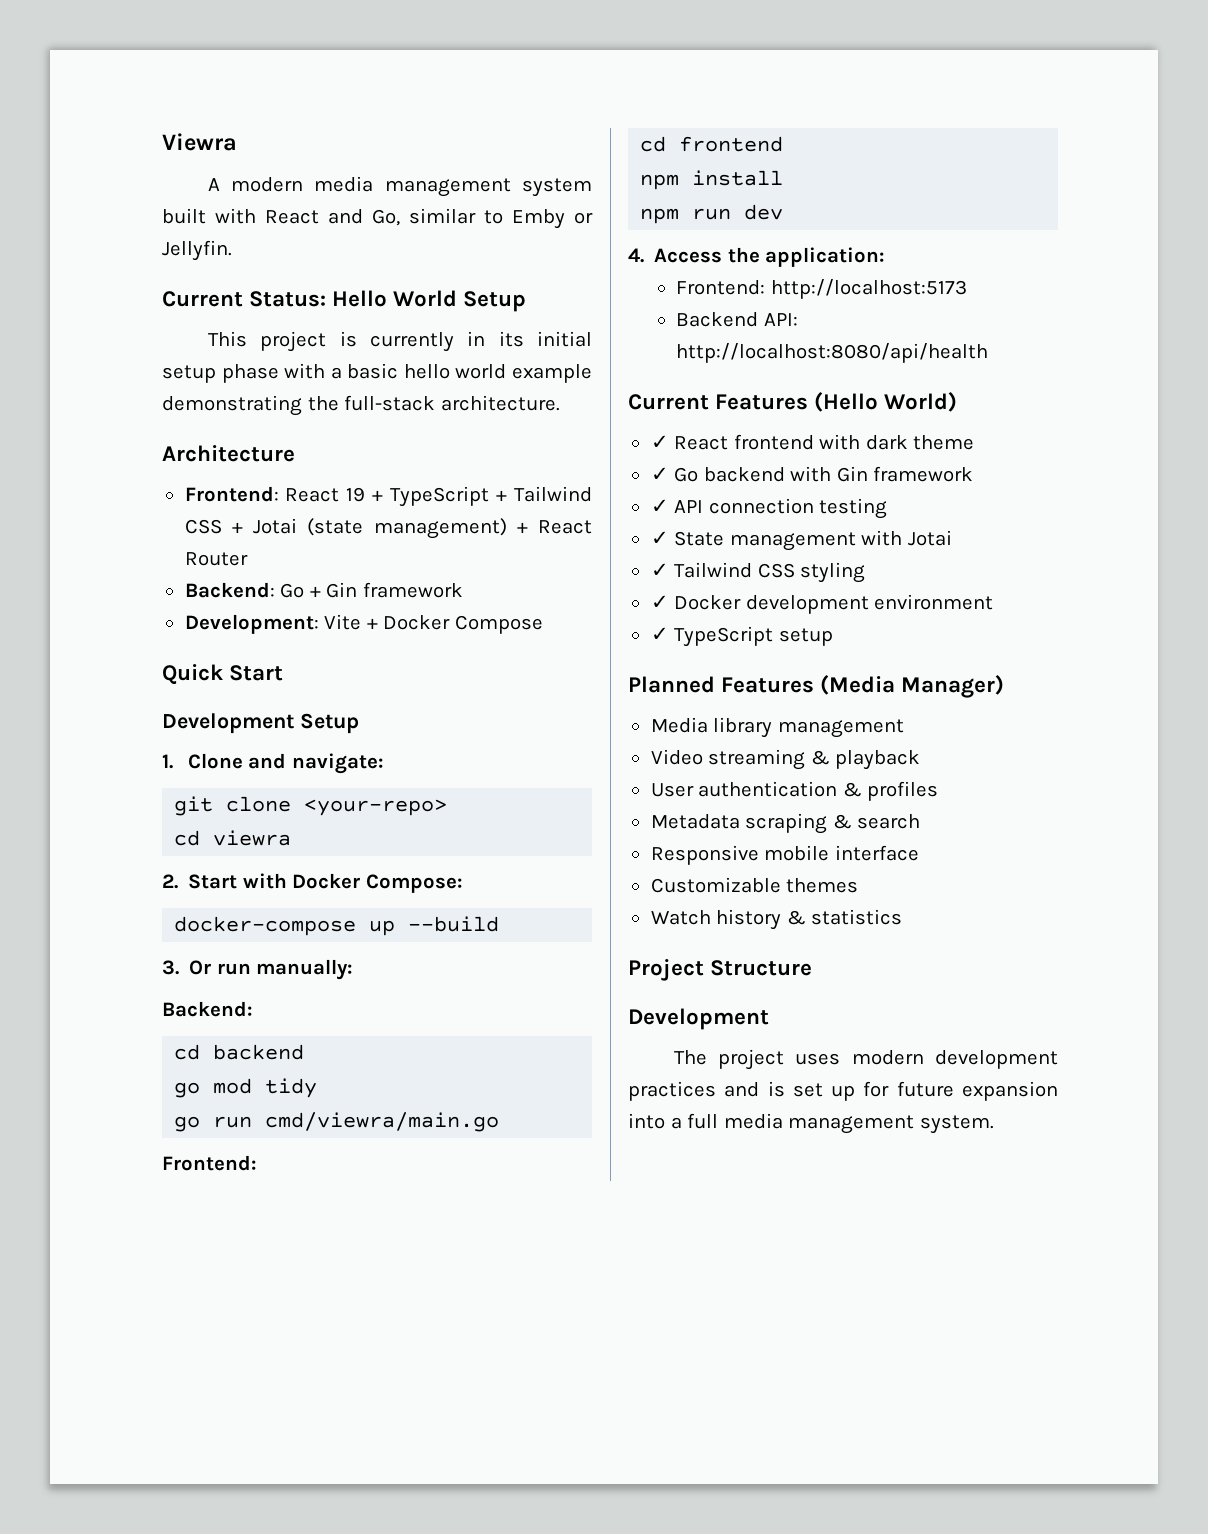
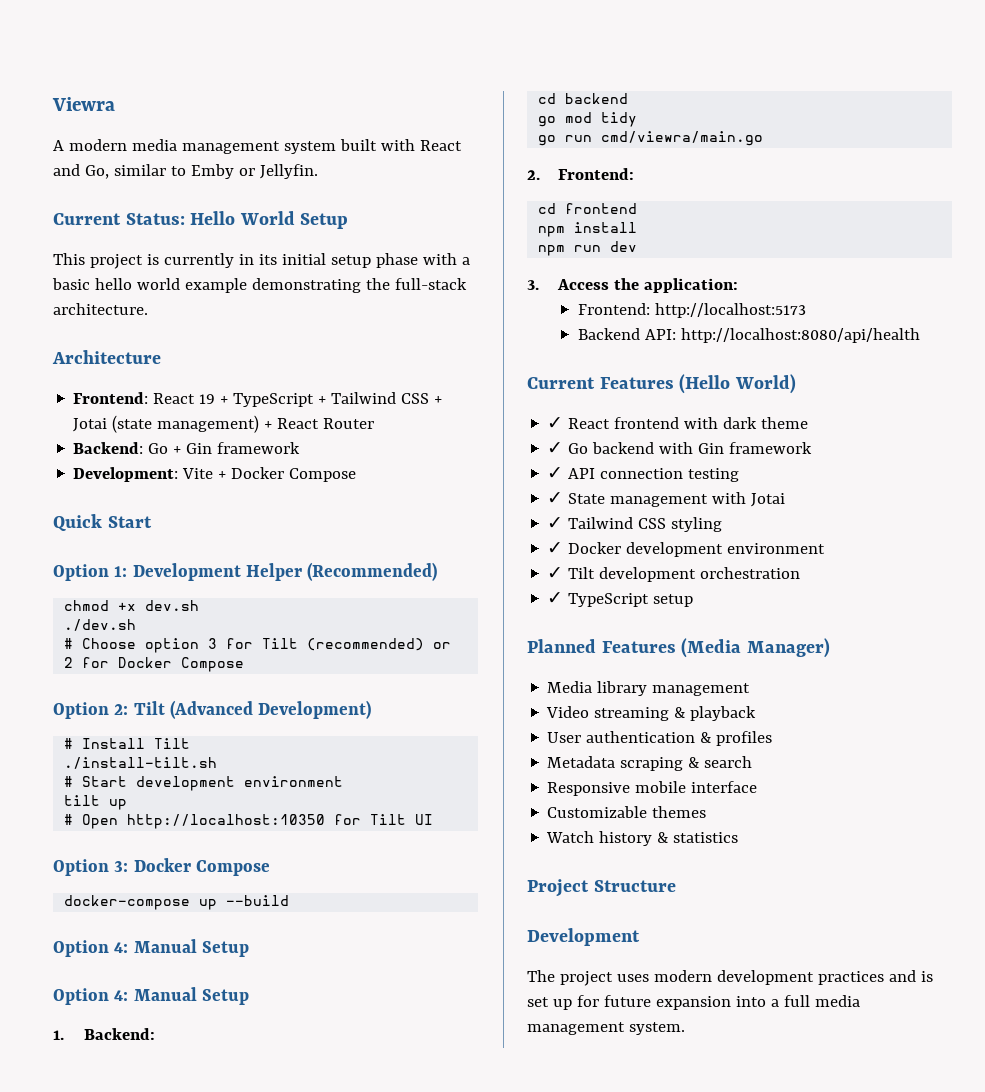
- Development Setup
- 1. Clone and navigate:
- git clone <your-repo>
- cd viewra
- 2. Start with Docker Compose:
+ Option 1: Development Helper (Recommended)
+ chmod +x dev.sh
+ ./dev.sh
+ # Choose option 3 for Tilt (recommended) or 2 for Docker Compose
+ Option 2: Tilt (Advanced Development)
+ # Install Tilt
+ ./install-tilt.sh
+ # Start development environment
+ tilt up
+ # Open http://localhost:10350 for Tilt UI
+ Option 3: Docker Compose
  docker-compose up --build
- 3. Or run manually:
- Backend:
+ Option 4: Manual Setup
+ Option 4: Manual Setup
+ 1. Backend:
  go run cmd/viewra/main.go
- Frontend:
+ 2. Frontend:
- 4. Access the application:
+ 3. Access the application:
+ ✓ Tilt development orchestration

